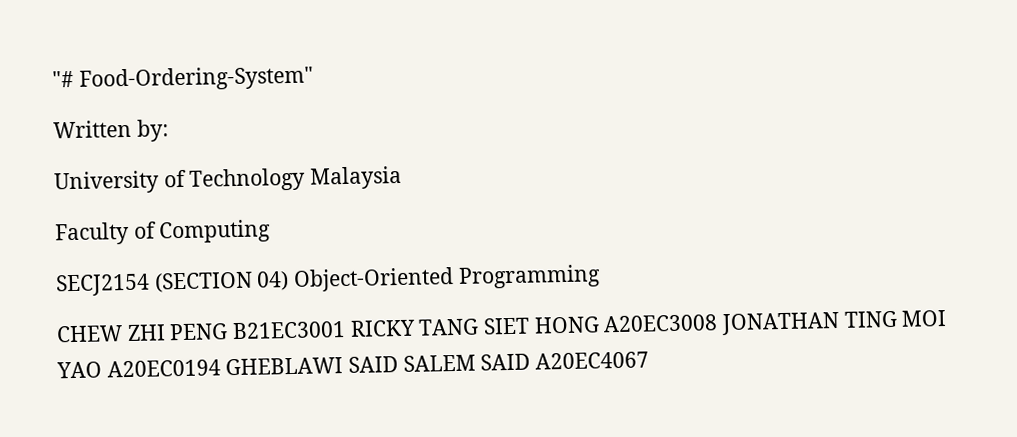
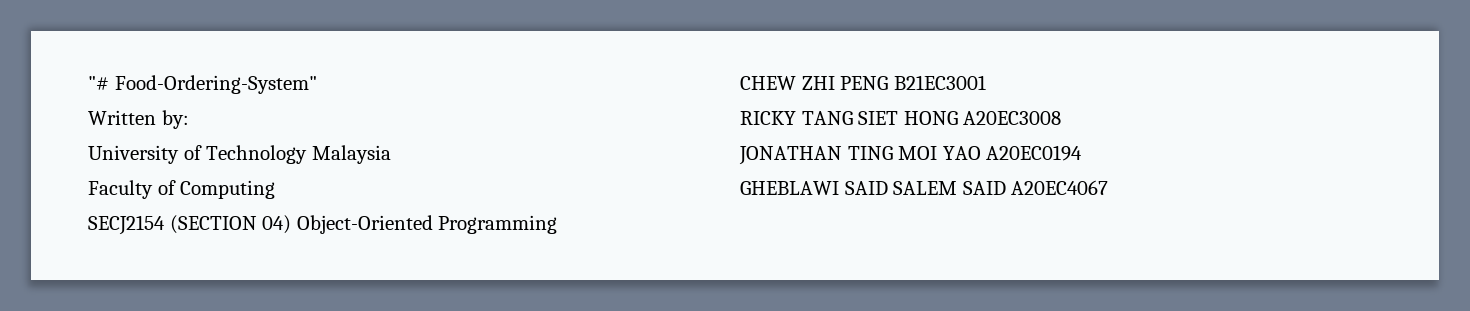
- CHEW ZHI PENG B21EC3001 RICKY TANG SIET HONG A20EC3008 JONATHAN TING MOI YAO A20EC0194 GHEBLAWI SAID SALEM SAID A20EC4067
+ CHEW ZHI PENG B21EC3001
+ RICKY TANG SIET HONG A20EC3008
+ JONATHAN TING MOI YAO A20EC0194
+ GHEBLAWI SAID SALEM SAID A20EC4067

